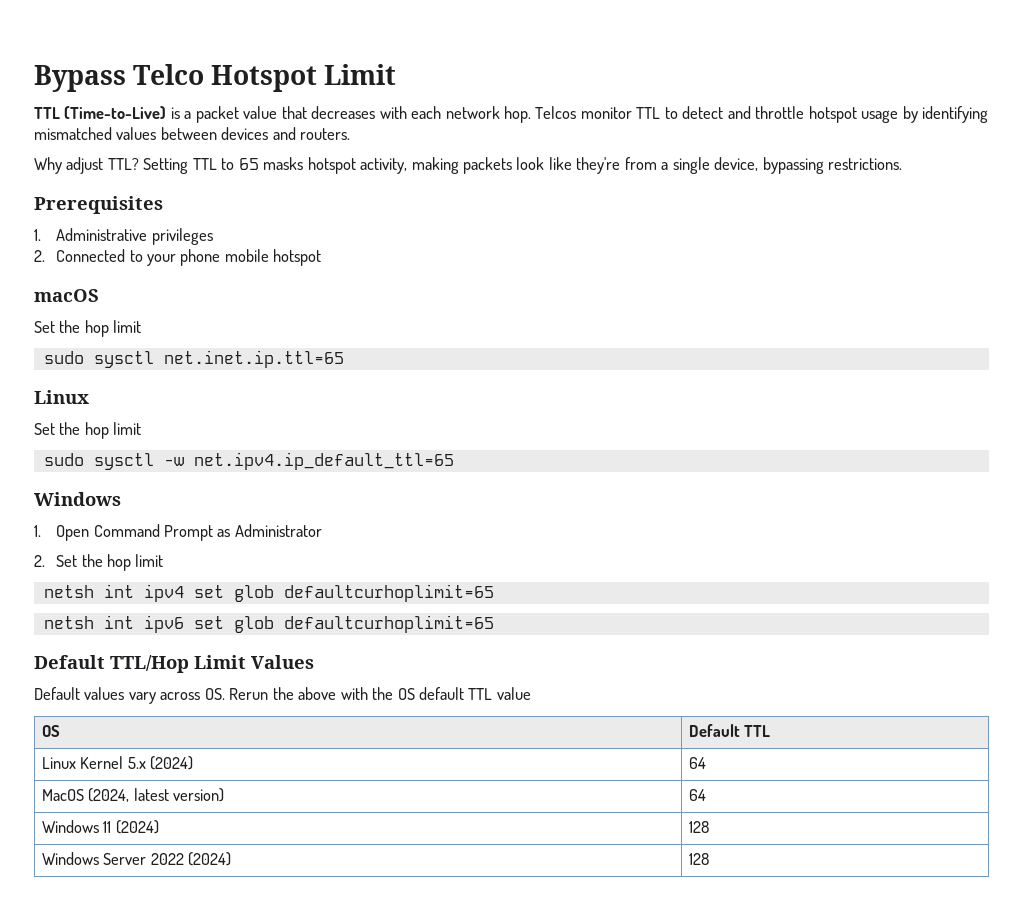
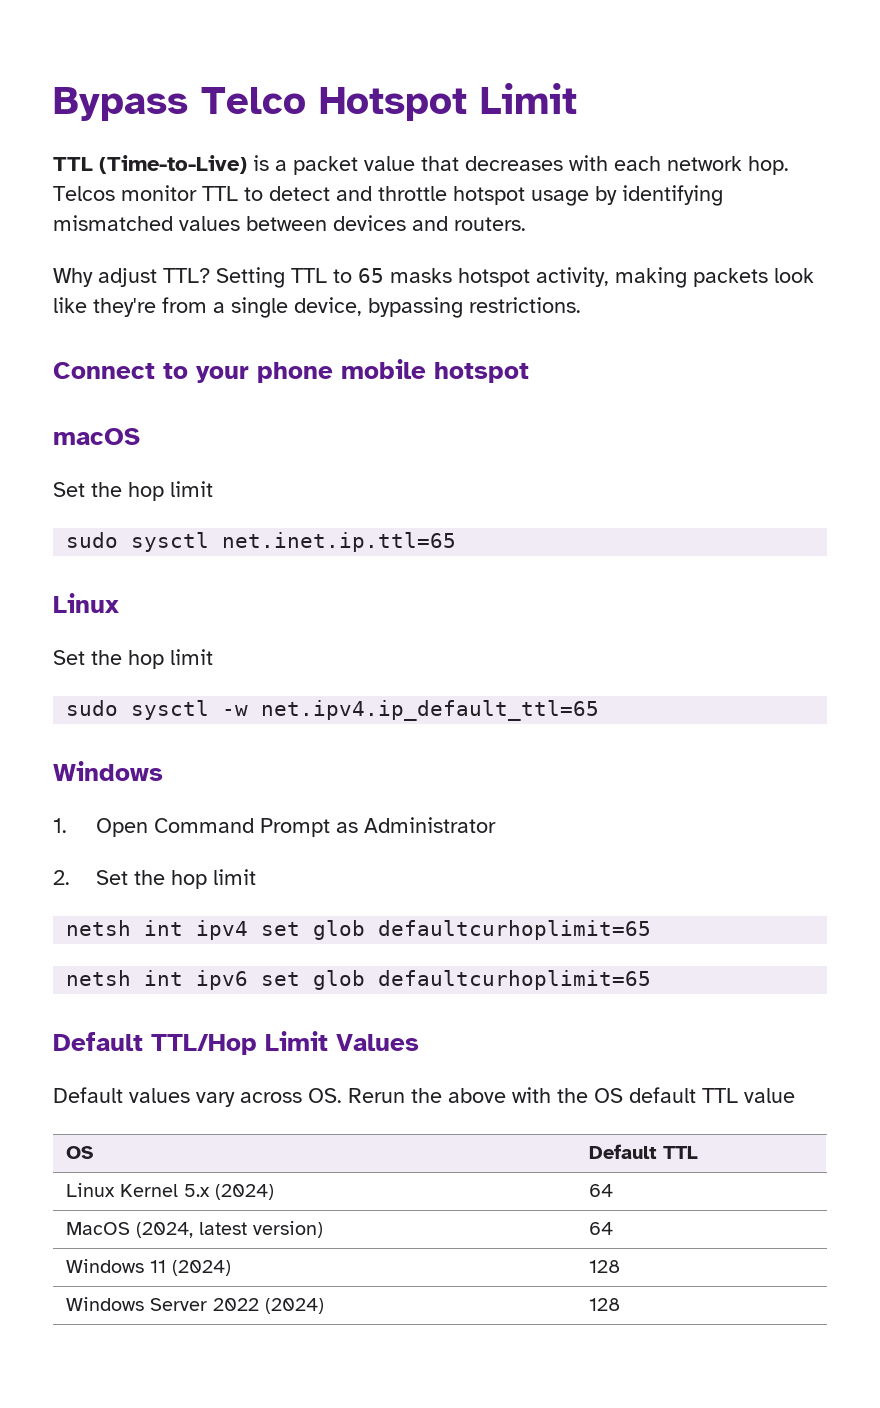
- Prerequisites
- 1. Administrative privileges
- 2. Connected to your phone mobile hotspot
+ Connect to your phone mobile hotspot

